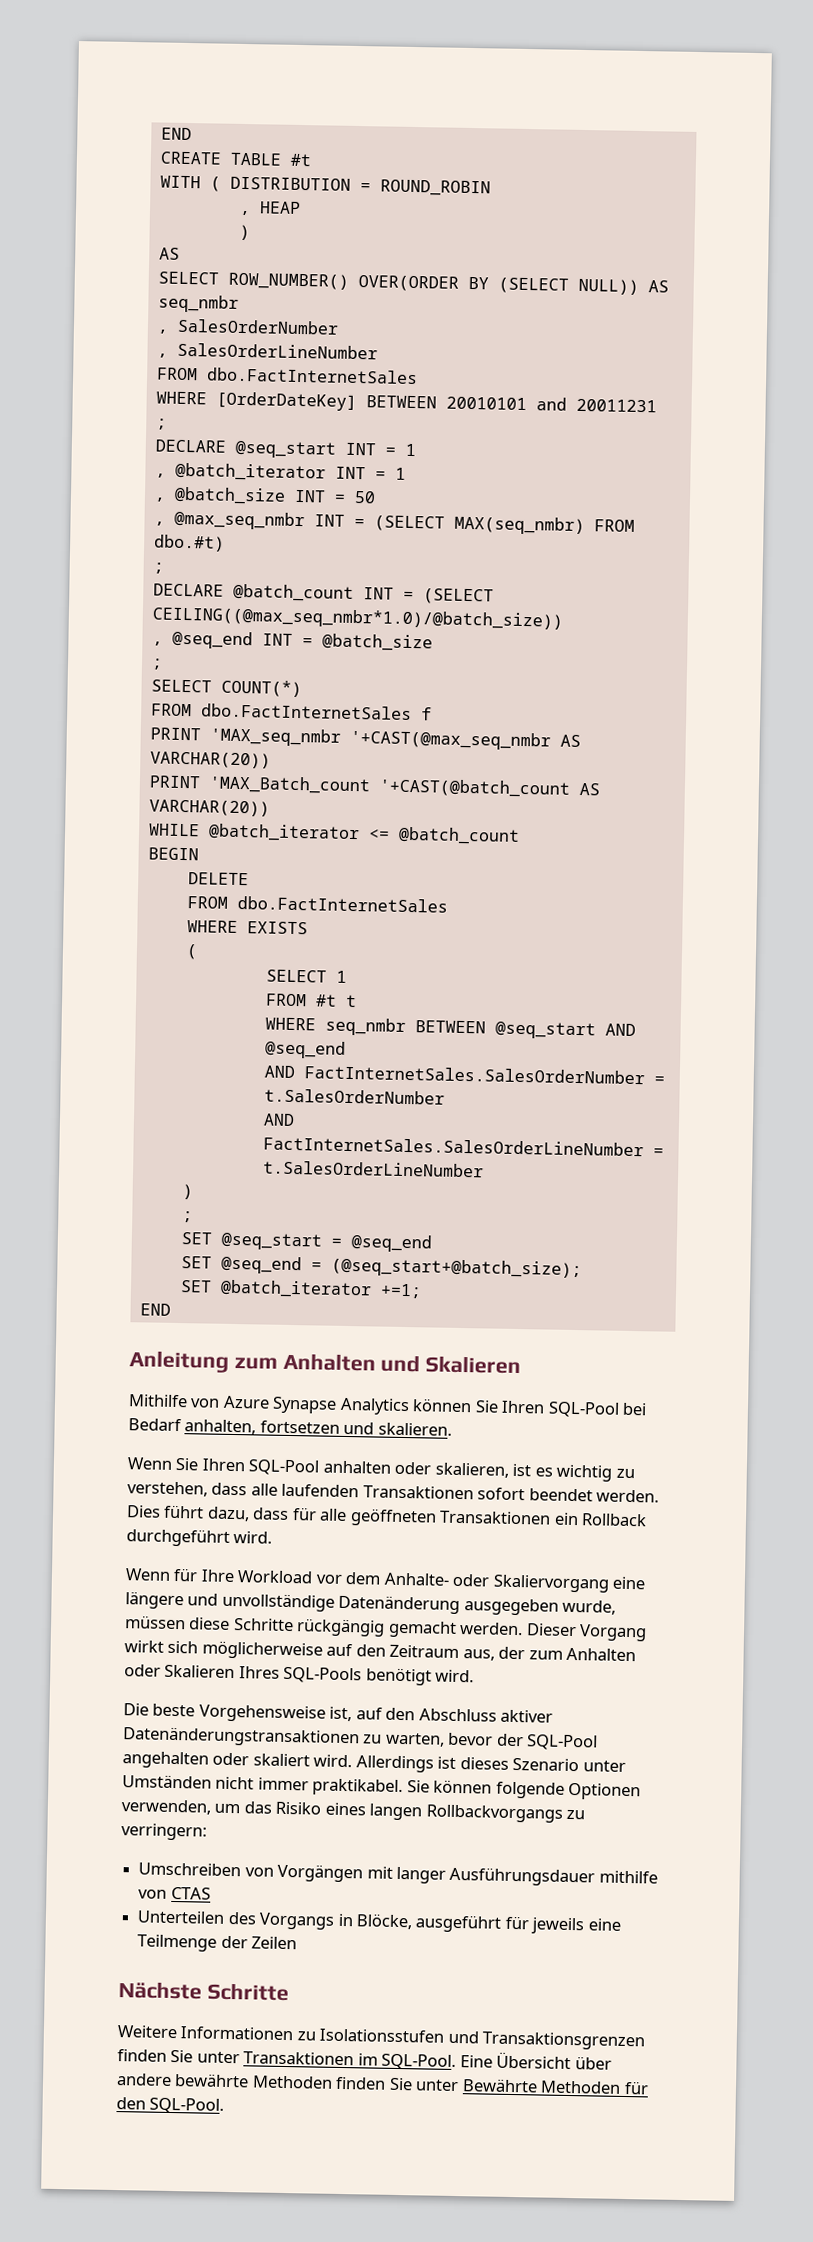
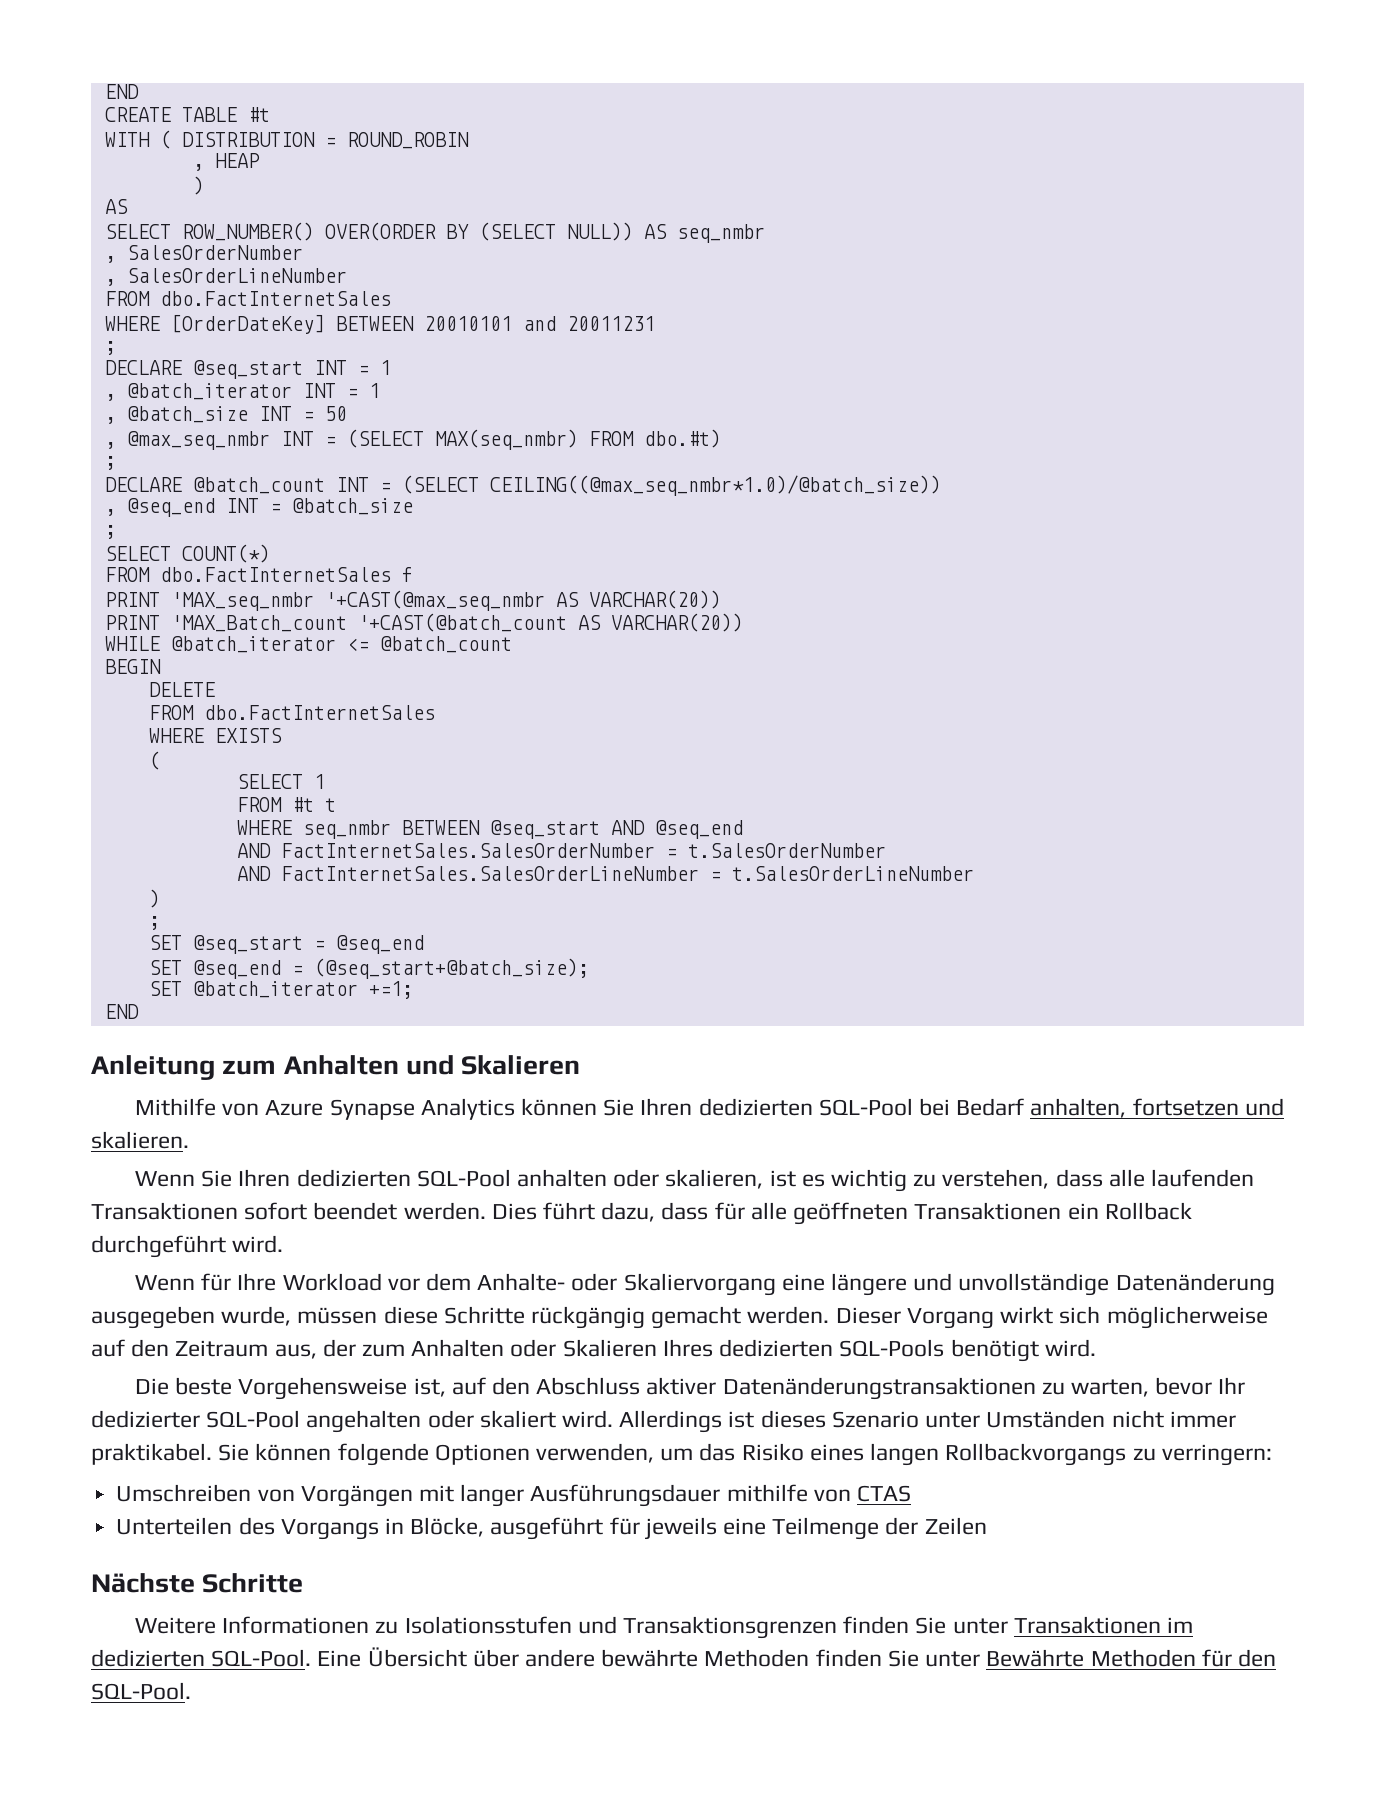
- Mithilfe von Azure Synapse Analytics können Sie Ihren SQL-Pool bei Bedarf anhalten, fortsetzen und skalieren.
+ Mithilfe von Azure Synapse Analytics können Sie Ihren dedizierten SQL-Pool bei Bedarf anhalten, fortsetzen und skalieren.
- Wenn Sie Ihren SQL-Pool anhalten oder skalieren, ist es wichtig zu verstehen, dass alle laufenden Transaktionen sofort beendet werden.
+ Wenn Sie Ihren dedizierten SQL-Pool anhalten oder skalieren, ist es wichtig zu verstehen, dass alle laufenden Transaktionen sofort beendet werden.
- Dieser Vorgang wirkt sich möglicherweise auf den Zeitraum aus, der zum Anhalten oder Skalieren Ihres SQL-Pools benötigt wird.
+ Dieser Vorgang wirkt sich möglicherweise auf den Zeitraum aus, der zum Anhalten oder Skalieren Ihres dedizierten SQL-Pools benötigt wird.
- Die beste Vorgehensweise ist, auf den Abschluss aktiver Datenänderungstransaktionen zu warten, bevor der SQL-Pool angehalten oder skaliert wird.
+ Die beste Vorgehensweise ist, auf den Abschluss aktiver Datenänderungstransaktionen zu warten, bevor Ihr dedizierter SQL-Pool angehalten oder skaliert wird.
- Weitere Informationen zu Isolationsstufen und Transaktionsgrenzen finden Sie unter Transaktionen im SQL-Pool.
+ Weitere Informationen zu Isolationsstufen und Transaktionsgrenzen finden Sie unter Transaktionen im dedizierten SQL-Pool.

